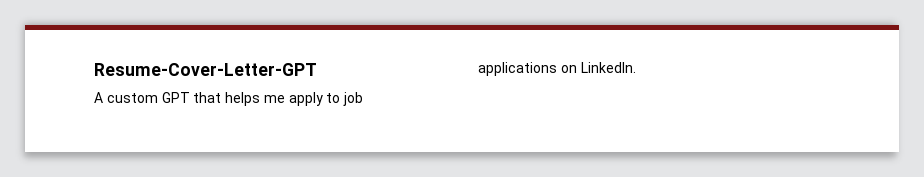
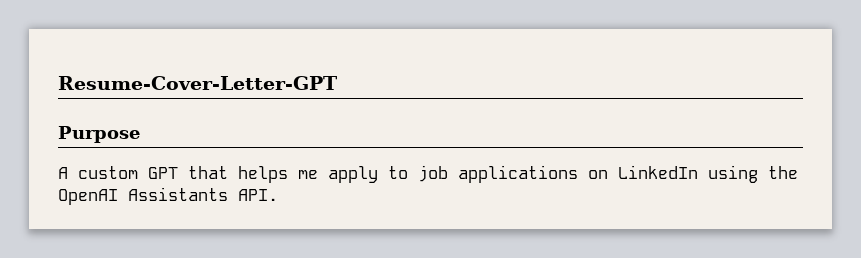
+ Purpose
- A custom GPT that helps me apply to job applications on LinkedIn.
+ A custom GPT that helps me apply to job applications on LinkedIn using the OpenAI Assistants API.

